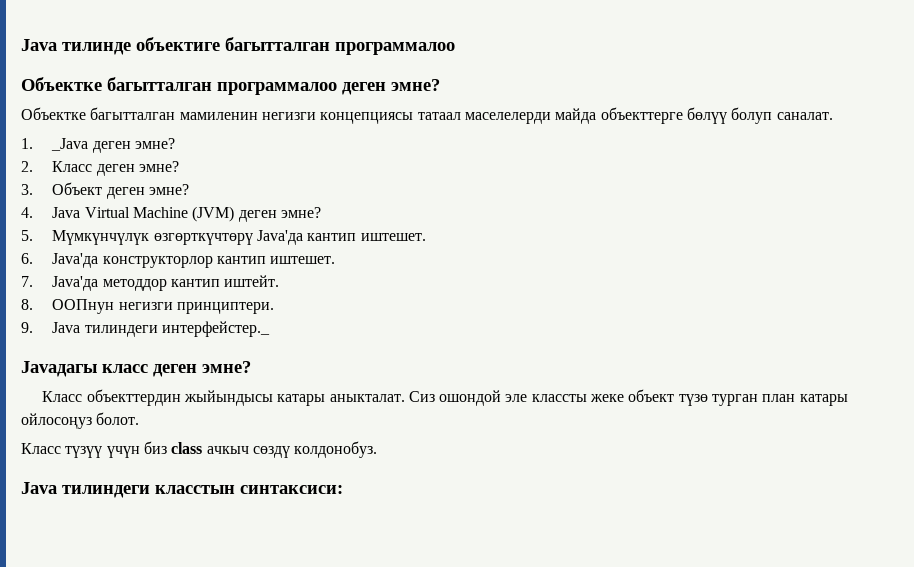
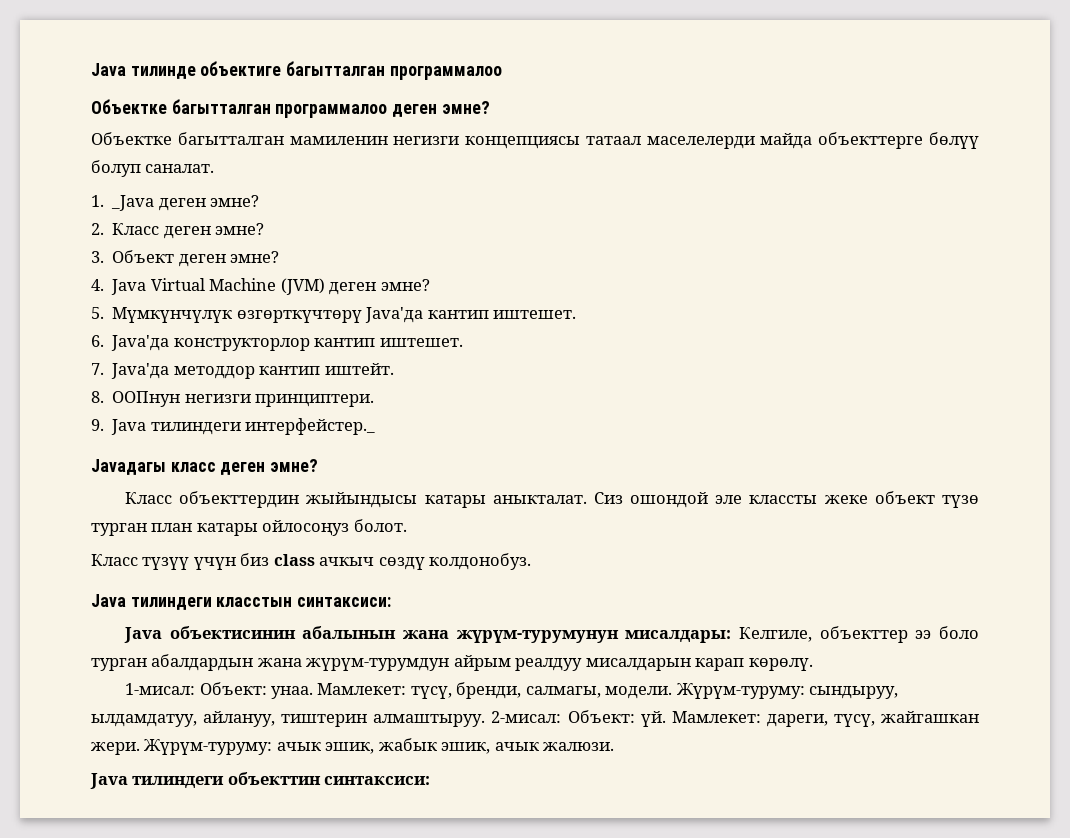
+ Java объектисинин абалынын жана жүрүм-турумунун мисалдары: Келгиле, объекттер ээ боло турган абалдардын жана жүрүм-турумдун айрым реалдуу мисалдарын карап көрөлү.
+ 1-мисал: Объект: унаа. Мамлекет: түсү, бренди, салмагы, модели. Жүрүм-туруму: сындыруу, ылдамдатуу, айлануу, тиштерин алмаштыруу. 2-мисал: Объект: үй. Мамлекет: дареги, түсү, жайгашкан жери. Жүрүм-туруму: ачык эшик, жабык эшик, ачык жалюзи.
+ Java тилиндеги объекттин синтаксиси:

